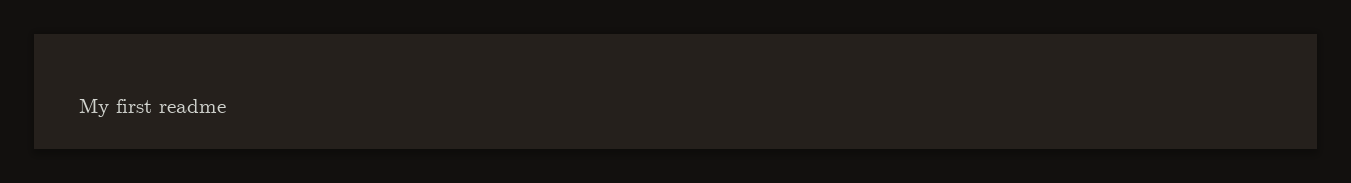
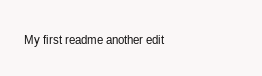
- My first readme
+ My first readme another edit

